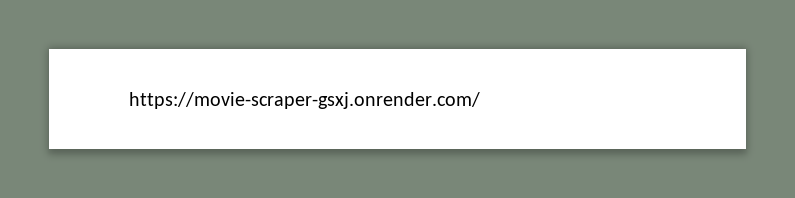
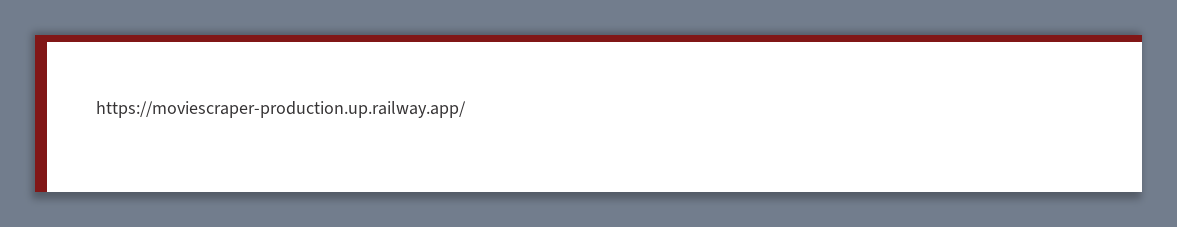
- https://movie-scraper-gsxj.onrender.com/
+ https://moviescraper-production.up.railway.app/

